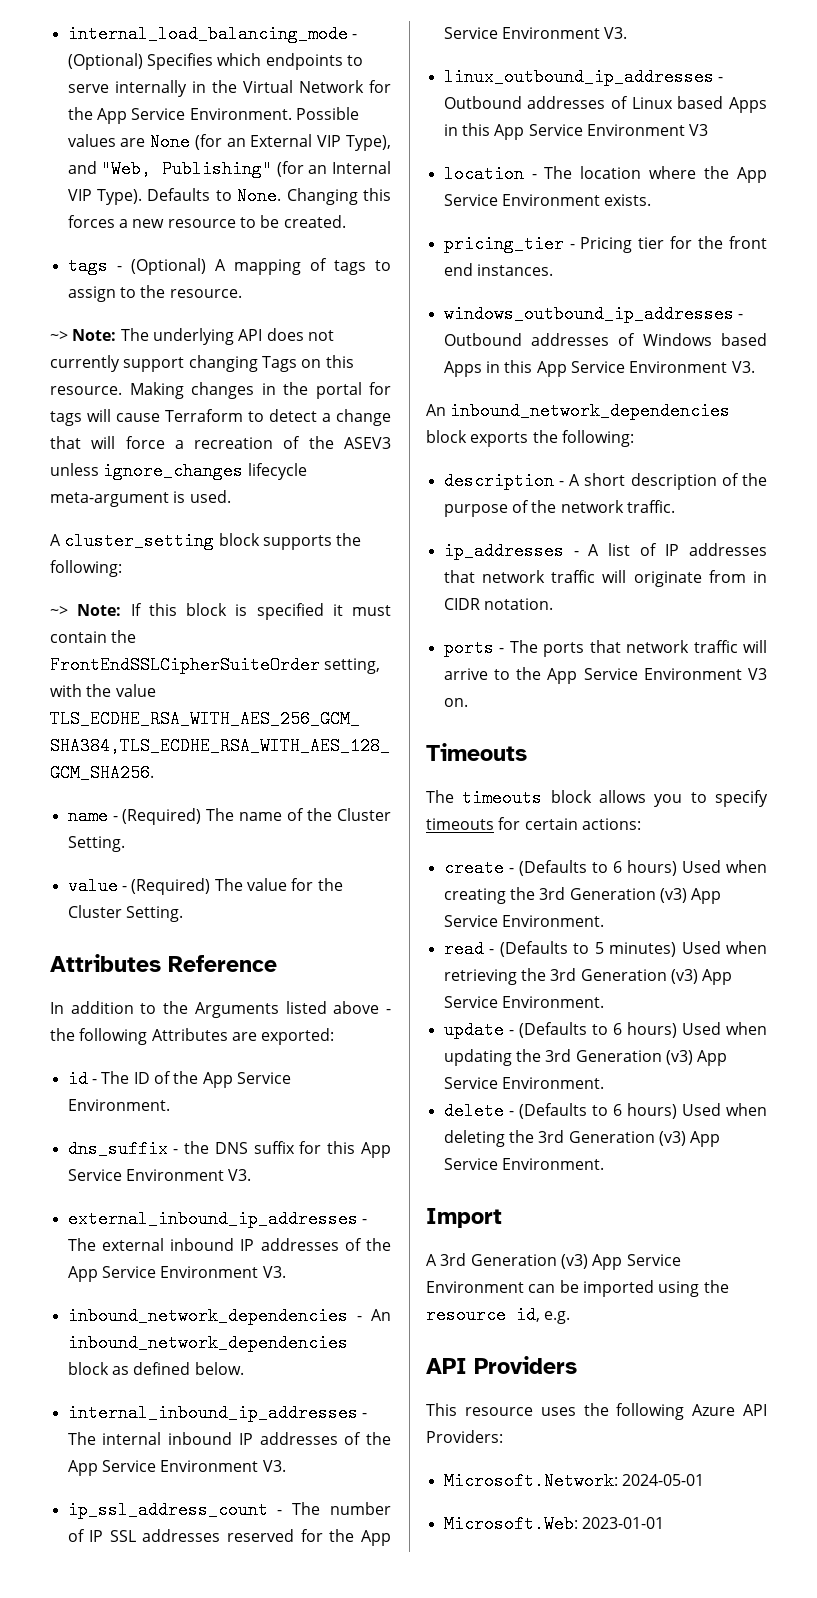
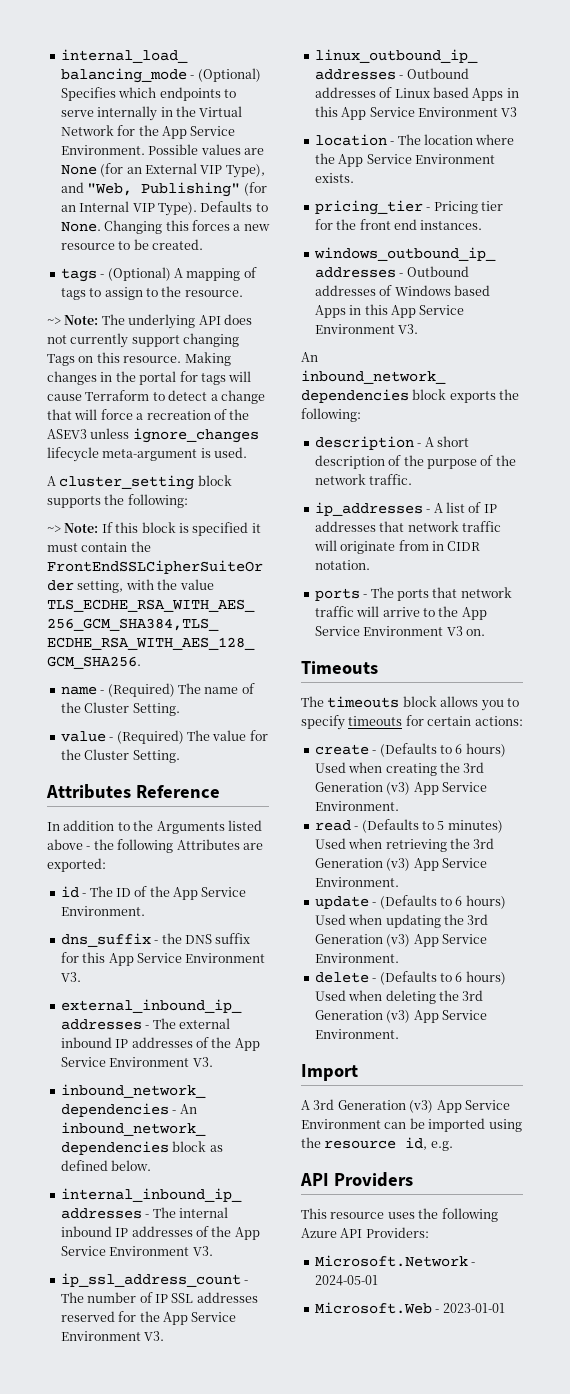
- Microsoft.Network: 2024-05-01
+ Microsoft.Network - 2024-05-01
- Microsoft.Web: 2023-01-01
+ Microsoft.Web - 2023-01-01

